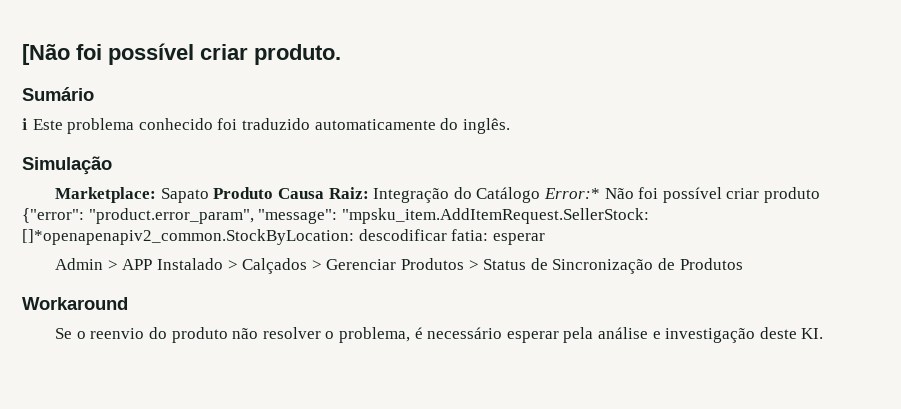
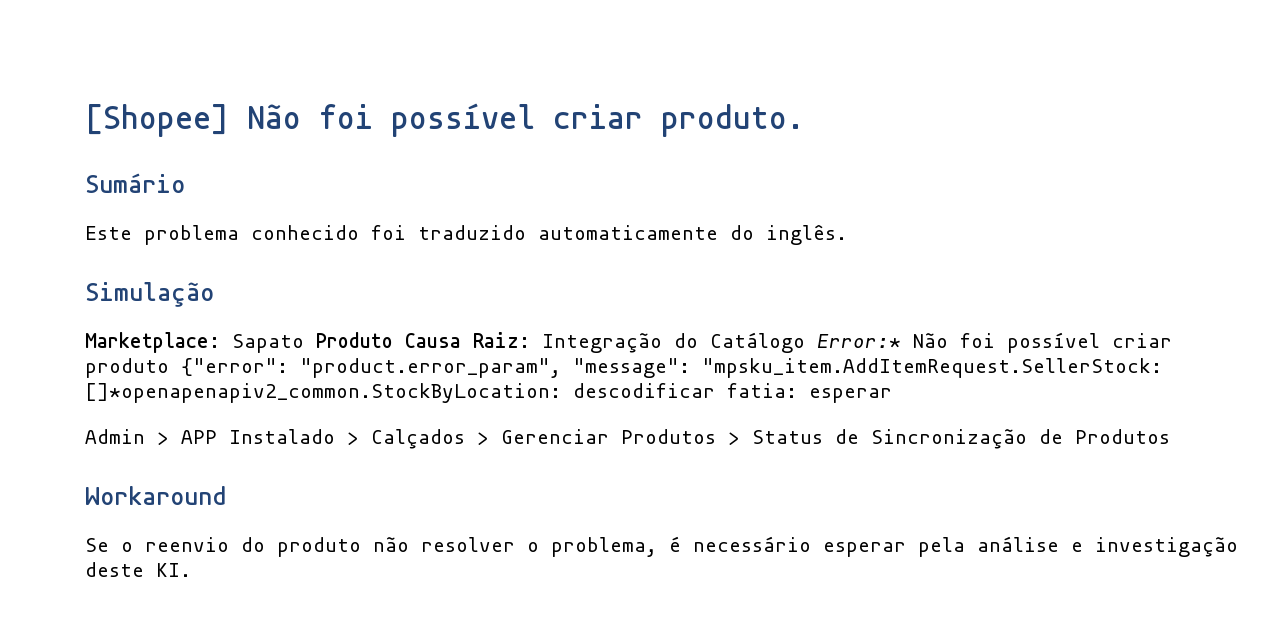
- [Não foi possível criar produto.
+ [Shopee] Não foi possível criar produto.
- ℹ Este problema conhecido foi traduzido automaticamente do inglês.
+ Este problema conhecido foi traduzido automaticamente do inglês.

